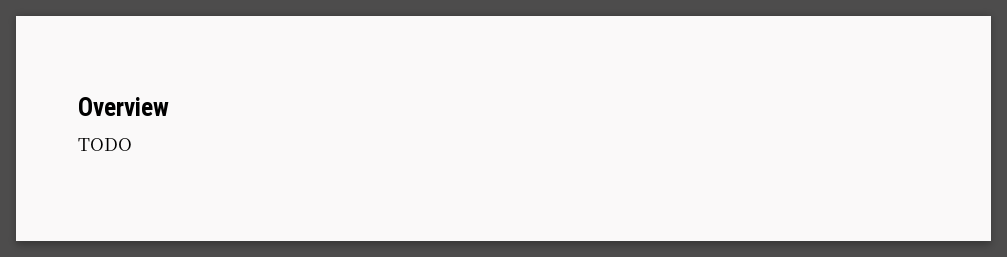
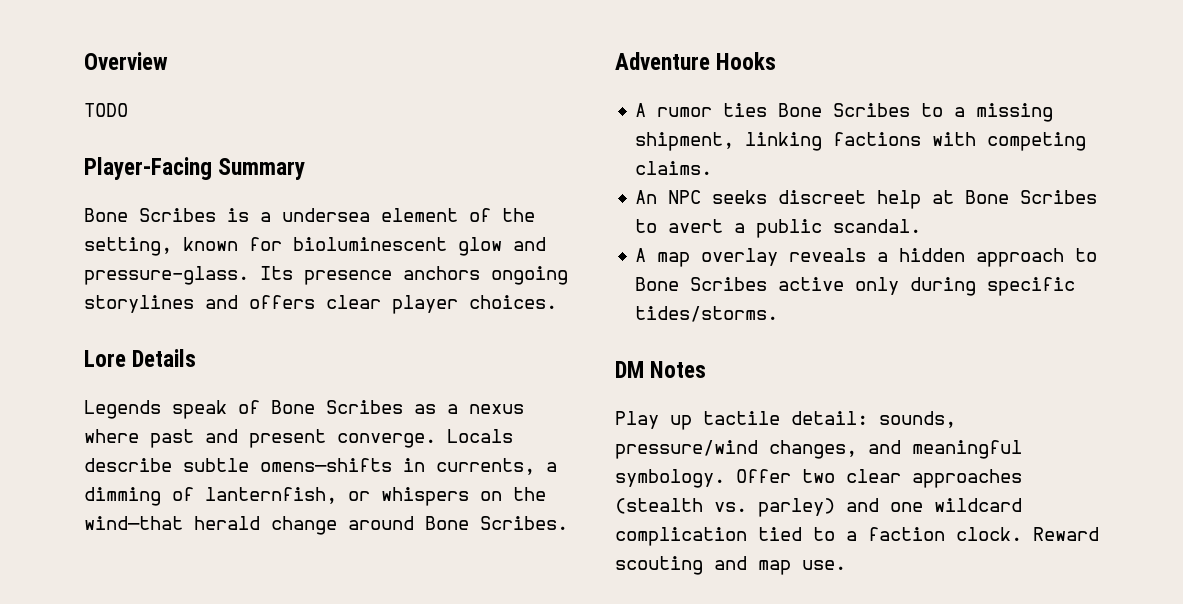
+ Player-Facing Summary
+ Bone Scribes is a undersea element of the setting, known for bioluminescent glow and pressure-glass. Its presence anchors ongoing storylines and offers clear player choices.
+ Lore Details
+ Legends speak of Bone Scribes as a nexus where past and present converge. Locals describe subtle omens—shifts in currents, a dimming of lanternfish, or whispers on the wind—that herald change around Bone Scribes.
+ Adventure Hooks
+ A rumor ties Bone Scribes to a missing shipment, linking factions with competing claims.
+ An NPC seeks discreet help at Bone Scribes to avert a public scandal.
+ A map overlay reveals a hidden approach to Bone Scribes active only during specific tides/storms.
+ DM Notes
+ Play up tactile detail: sounds, pressure/wind changes, and meaningful symbology. Offer two clear approaches (stealth vs. parley) and one wildcard complication tied to a faction clock. Reward scouting and map use.

